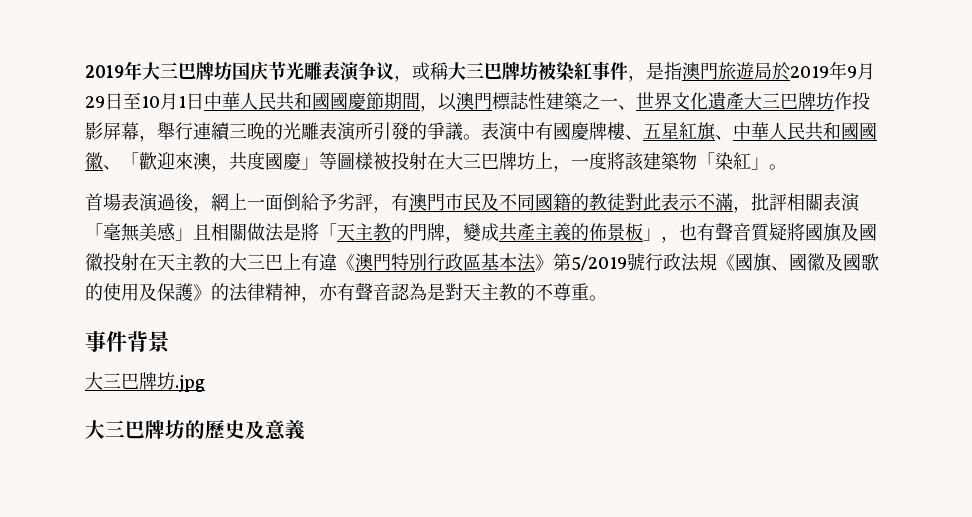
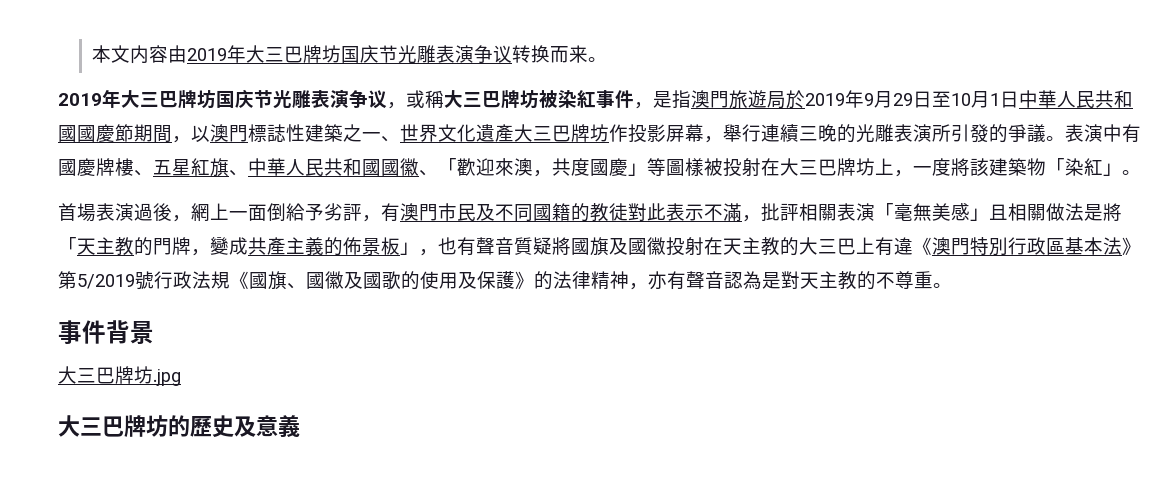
+ 本文内容由2019年大三巴牌坊国庆节光雕表演争议转换而来。

